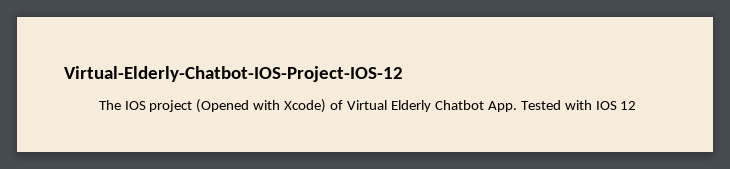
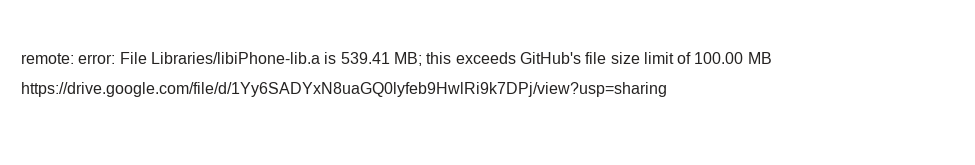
- Virtual-Elderly-Chatbot-IOS-Project-IOS-12
- The IOS project (Opened with Xcode) of Virtual Elderly Chatbot App. Tested with IOS 12
+ remote: error: File Libraries/libiPhone-lib.a is 539.41 MB; this exceeds GitHub's file size limit of 100.00 MB
+ https://drive.google.com/file/d/1Yy6SADYxN8uaGQ0lyfeb9HwlRi9k7DPj/view?usp=sharing

